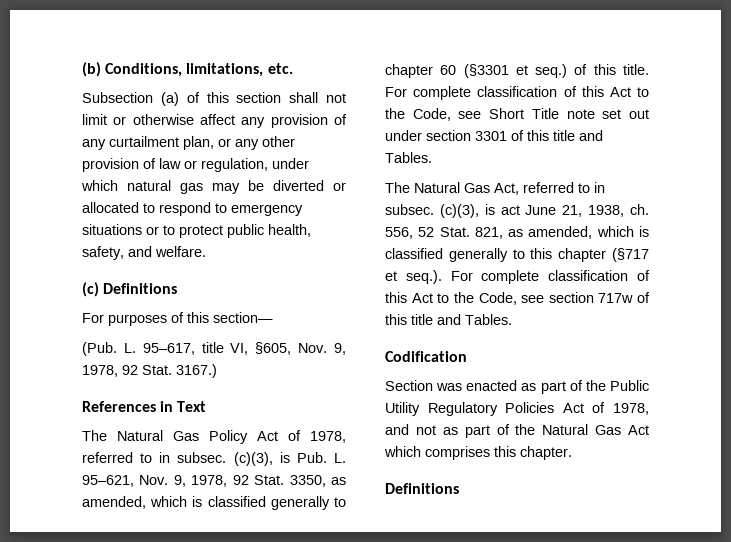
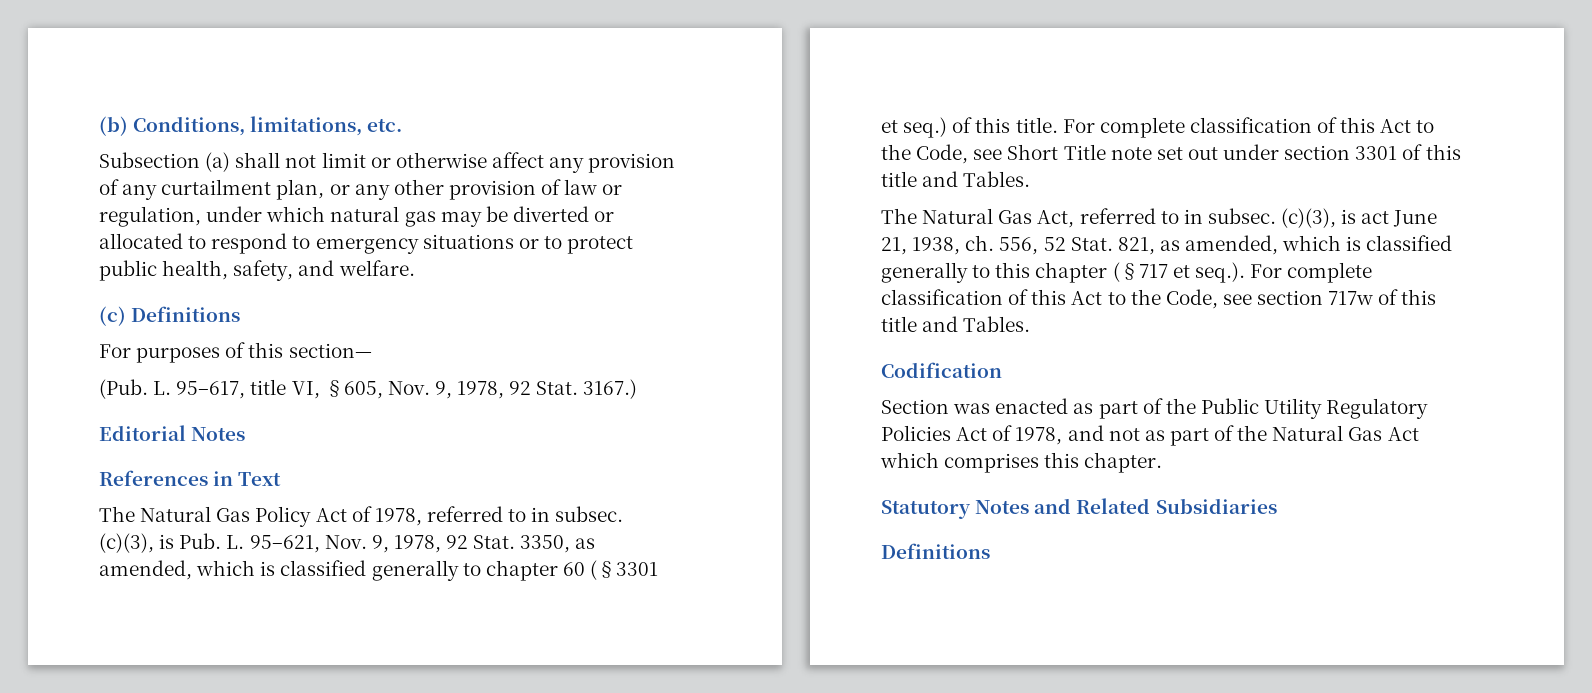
- Subsection (a) of this section shall not limit or otherwise affect any provision of any curtailment plan, or any other provision of law or regulation, under which natural gas may be diverted or allocated to respond to emergency situations or to protect public health, safety, and welfare.
+ Subsection (a) shall not limit or otherwise affect any provision of any curtailment plan, or any other provision of law or regulation, under which natural gas may be diverted or allocated to respond to emergency situations or to protect public health, safety, and welfare.
+ Editorial Notes
+ Statutory Notes and Related Subsidiaries

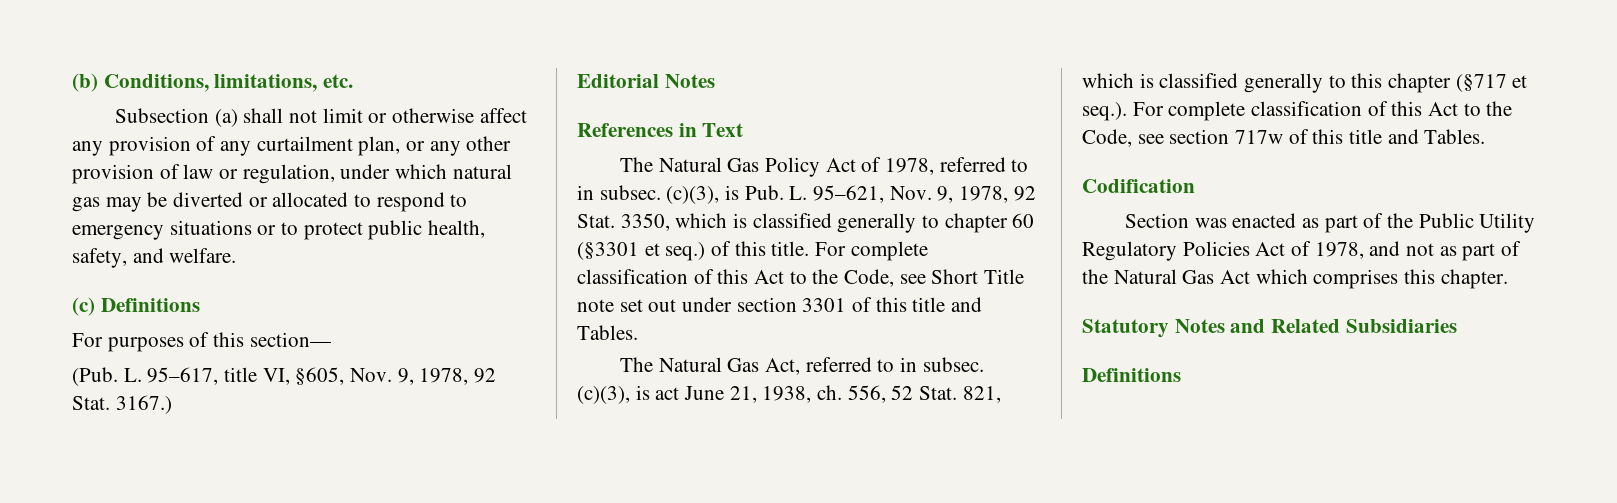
- 3350, as amended, which is classified generally to chapter 60 (§3301 et seq.) of this title.
+ 3350, which is classified generally to chapter 60 (§3301 et seq.) of this title.
- 821, as amended, which is classified generally to this chapter (§717 et seq.). For complete classification of this Act to the Code, see section 717w of this title and Tables.
+ 821, which is classified generally to this chapter (§717 et seq.). For complete classification of this Act to the Code, see section 717w of this title and Tables.

